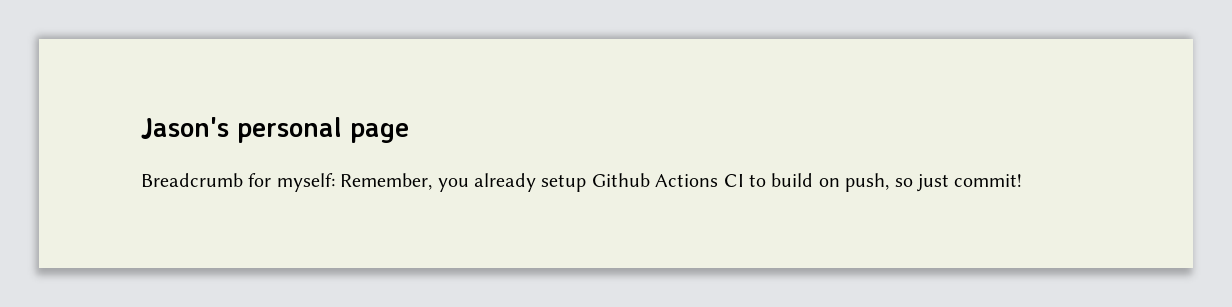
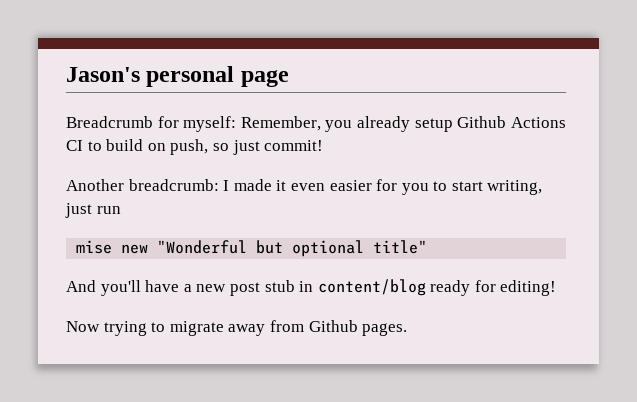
+ Another breadcrumb: I made it even easier for you to start writing, just run
+ mise new "Wonderful but optional title"
+ And you'll have a new post stub in content/blog ready for editing!
+ Now trying to migrate away from Github pages.

